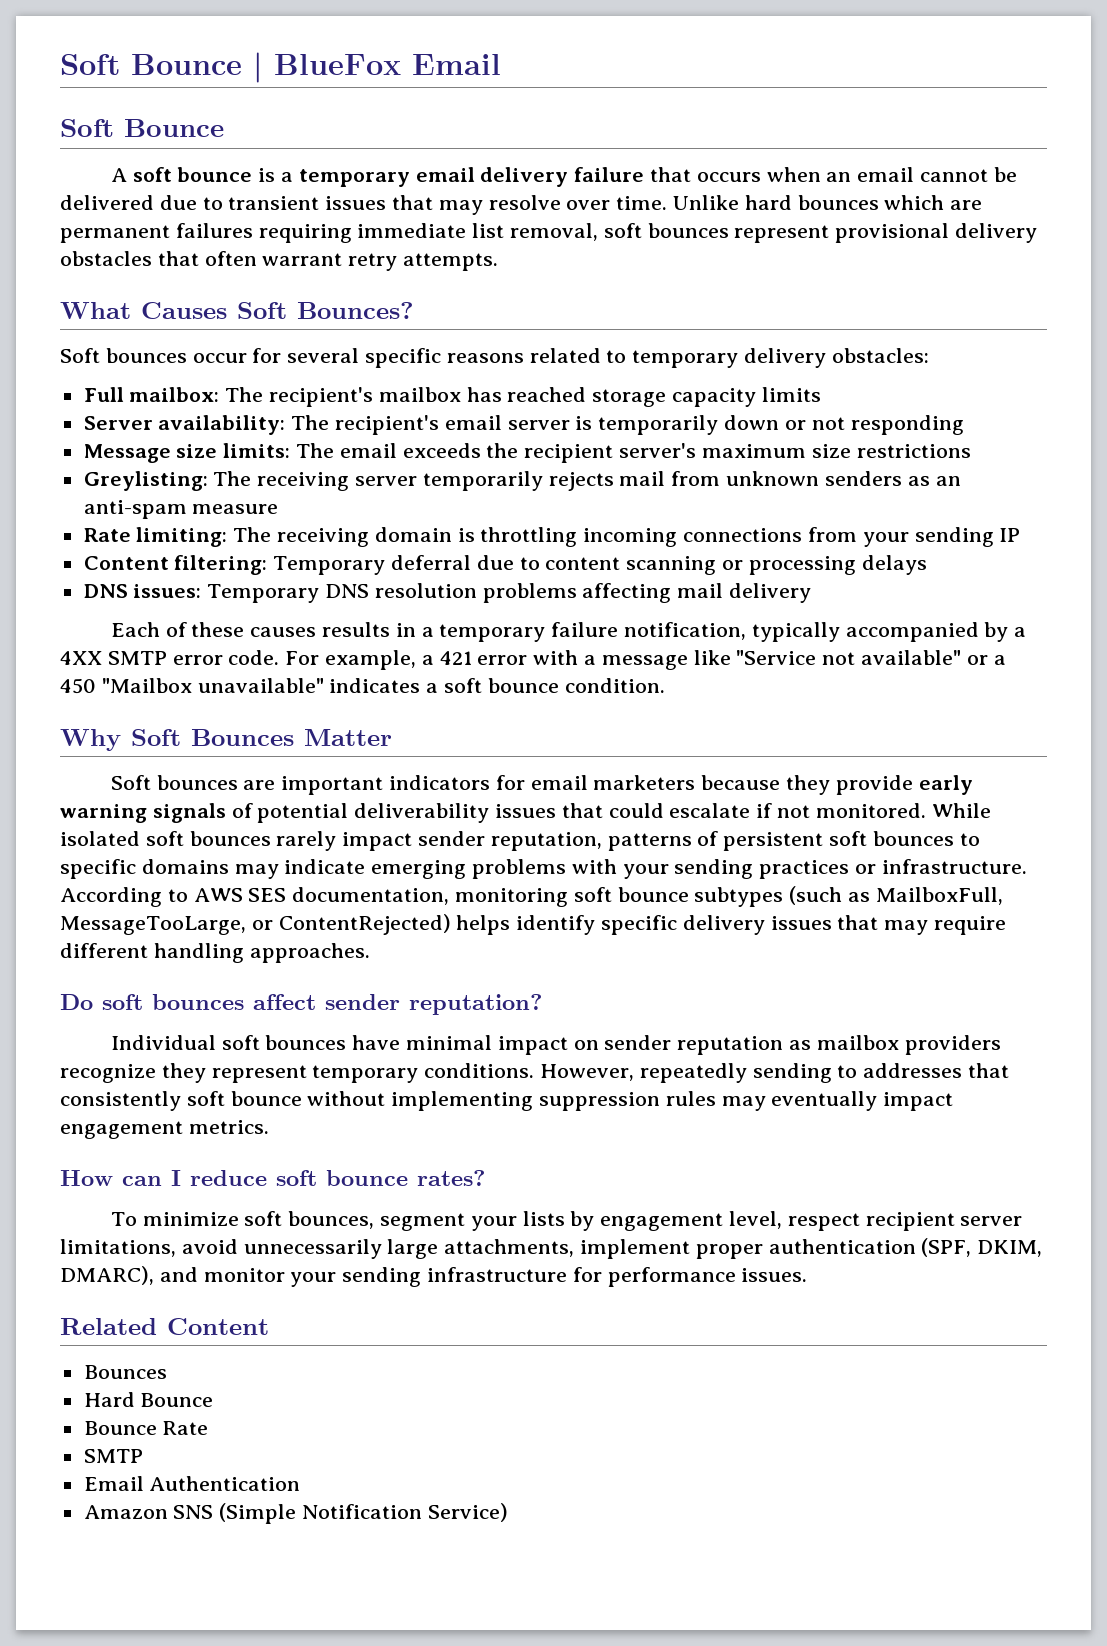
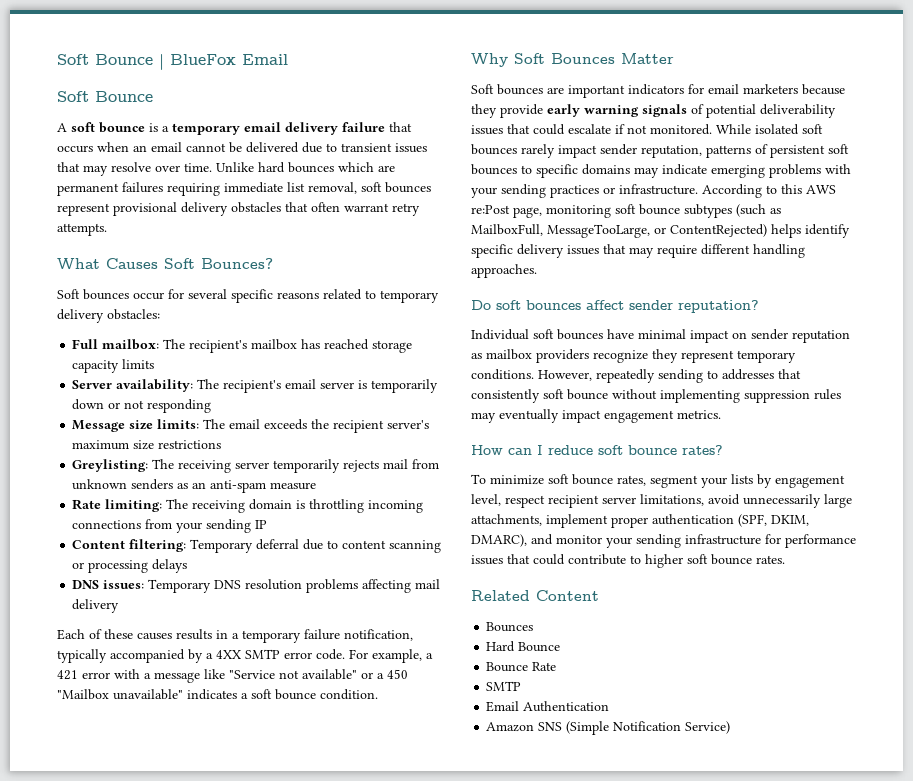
- According to AWS SES documentation, monitoring soft bounce subtypes (such as MailboxFull, MessageTooLarge, or ContentRejected) helps identify specific delivery issues that may require different handling approaches.
+ According to this AWS re:Post page, monitoring soft bounce subtypes (such as MailboxFull, MessageTooLarge, or ContentRejected) helps identify specific delivery issues that may require different handling approaches.
- To minimize soft bounces, segment your lists by engagement level, respect recipient server limitations, avoid unnecessarily large attachments, implement proper authentication (SPF, DKIM, DMARC), and monitor your sending infrastructure for performance issues.
+ To minimize soft bounce rates, segment your lists by engagement level, respect recipient server limitations, avoid unnecessarily large attachments, implement proper authentication (SPF, DKIM, DMARC), and monitor your sending infrastructure for performance issues that could contribute to higher soft bounce rates.

